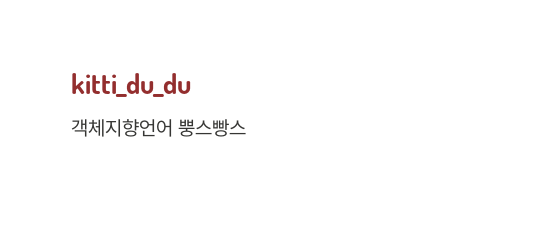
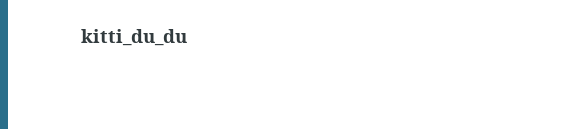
- 객체지향언어 뿡스빵스

